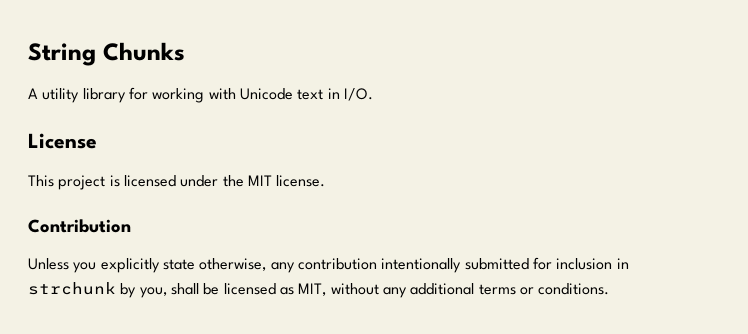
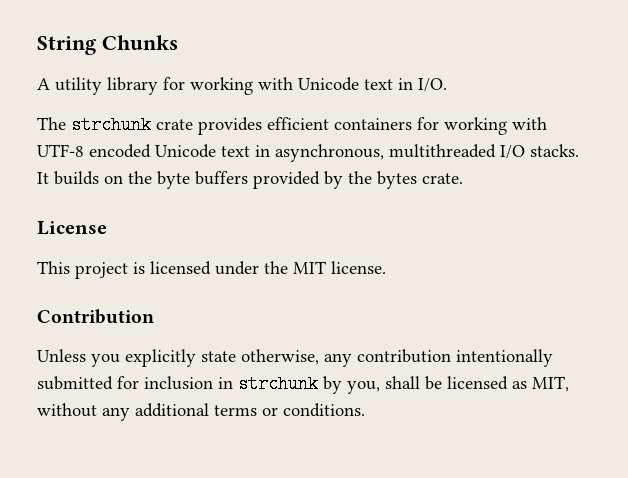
+ The strchunk crate provides efficient containers for working with UTF-8 encoded Unicode text in asynchronous, multithreaded I/O stacks. It builds on the byte buffers provided by the bytes crate.

